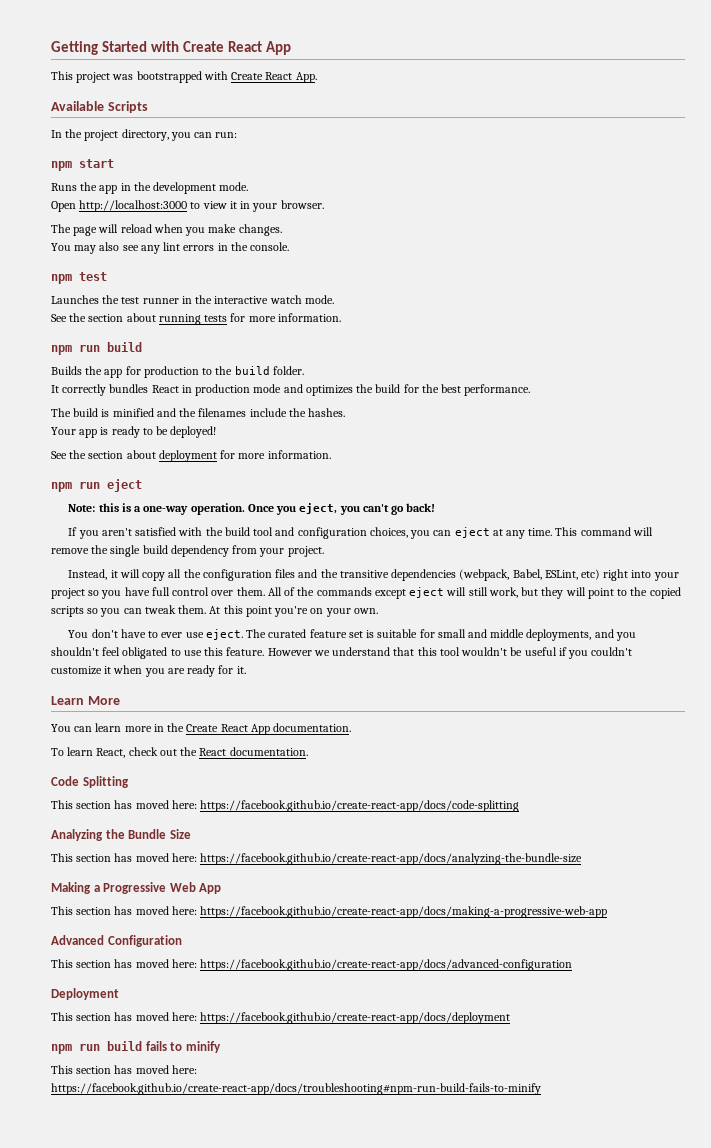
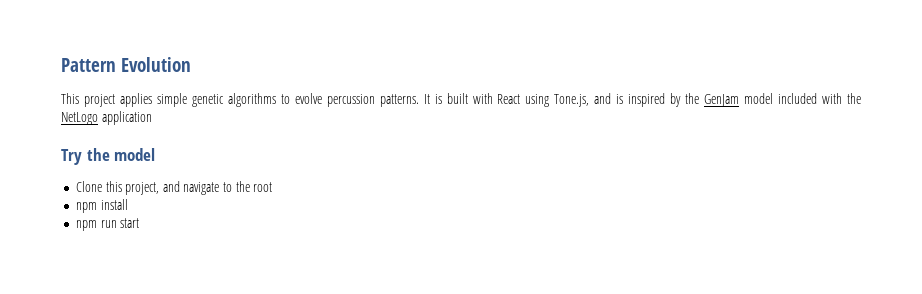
- Getting Started with Create React App
- This project was bootstrapped with Create React App.
- Available Scripts
- In the project directory, you can run:
- npm start
- Runs the app in the development mode.
- Open http://localhost:3000 to view it in your browser.
- The page will reload when you make changes.
- You may also see any lint errors in the console.
- npm test
- Launches the test runner in the interactive watch mode.
- See the section about running tests for more information.
- npm run build
- Builds the app for production to the build folder.
- It correctly bundles React in production mode and optimizes the build for the best performance.
- The build is minified and the filenames include the hashes.
- Your app is ready to be deployed!
- See the section about deployment for more information.
- npm run eject
- Note: this is a one-way operation. Once you eject, you can't go back!
- If you aren't satisfied with the build tool and configuration choices, you can eject at any time. This command will remove the single build dependency from your project.
- Instead, it will copy all the configuration files and the transitive dependencies (webpack, Babel, ESLint, etc) right into your project so you have full control over them. All of the commands except eject will still work, but they will point to the copied scripts so you can tweak them. At this point you're on your own.
- You don't have to ever use eject. The curated feature set is suitable for small and middle deployments, and you shouldn't feel obligated to use this feature. However we understand that this tool wouldn't be useful if you couldn't customize it when you are ready for it.
- Learn More
- You can learn more in the Create React App documentation.
- To learn React, check out the React documentation.
- Code Splitting
- This section has moved here: https://facebook.github.io/create-react-app/docs/code-splitting
- Analyzing the Bundle Size
- This section has moved here: https://facebook.github.io/create-react-app/docs/analyzing-the-bundle-size
- Making a Progressive Web App
- This section has moved here: https://facebook.github.io/create-react-app/docs/making-a-progressive-web-app
- Advanced Configuration
- This section has moved here: https://facebook.github.io/create-react-app/docs/advanced-configuration
- Deployment
- This section has moved here: https://facebook.github.io/create-react-app/docs/deployment
- npm run build fails to minify
- This section has moved here: https://facebook.github.io/create-react-app/docs/troubleshooting#npm-run-build-fails-to-minify
+ Pattern Evolution
+ This project applies simple genetic algorithms to evolve percussion patterns. It is built with React using Tone.js, and is inspired by the GenJam model included with the NetLogo application
+ Try the model
+ Clone this project, and navigate to the root
+ npm install
+ npm run start

